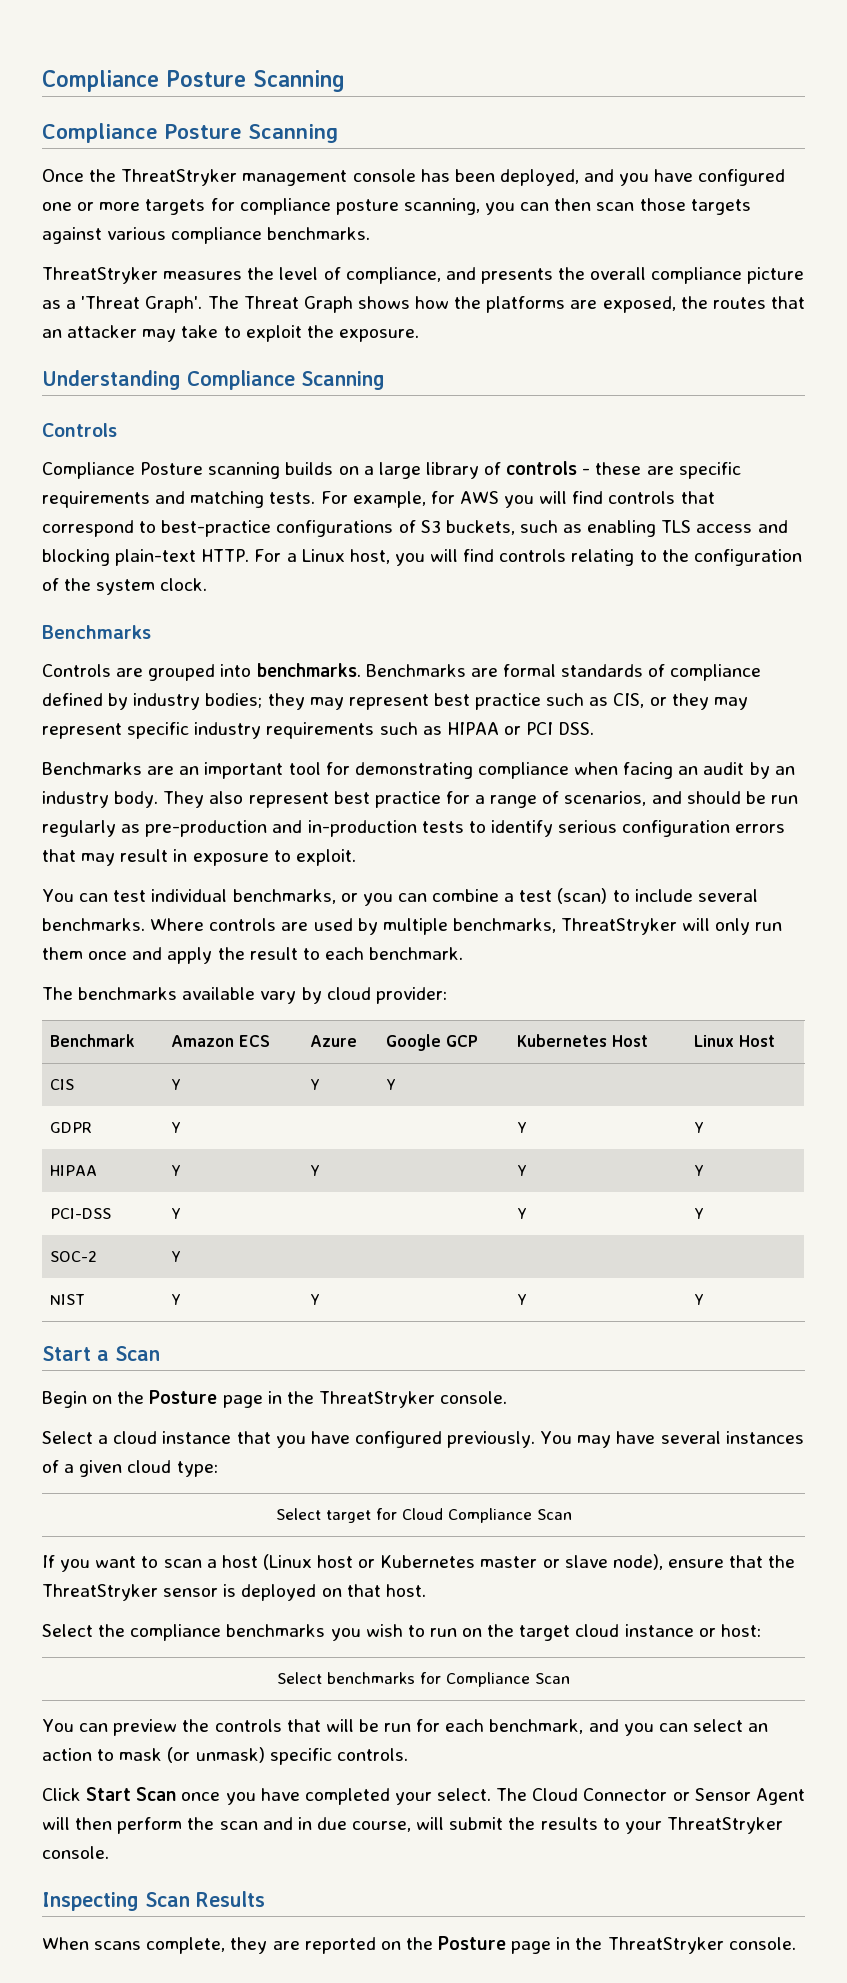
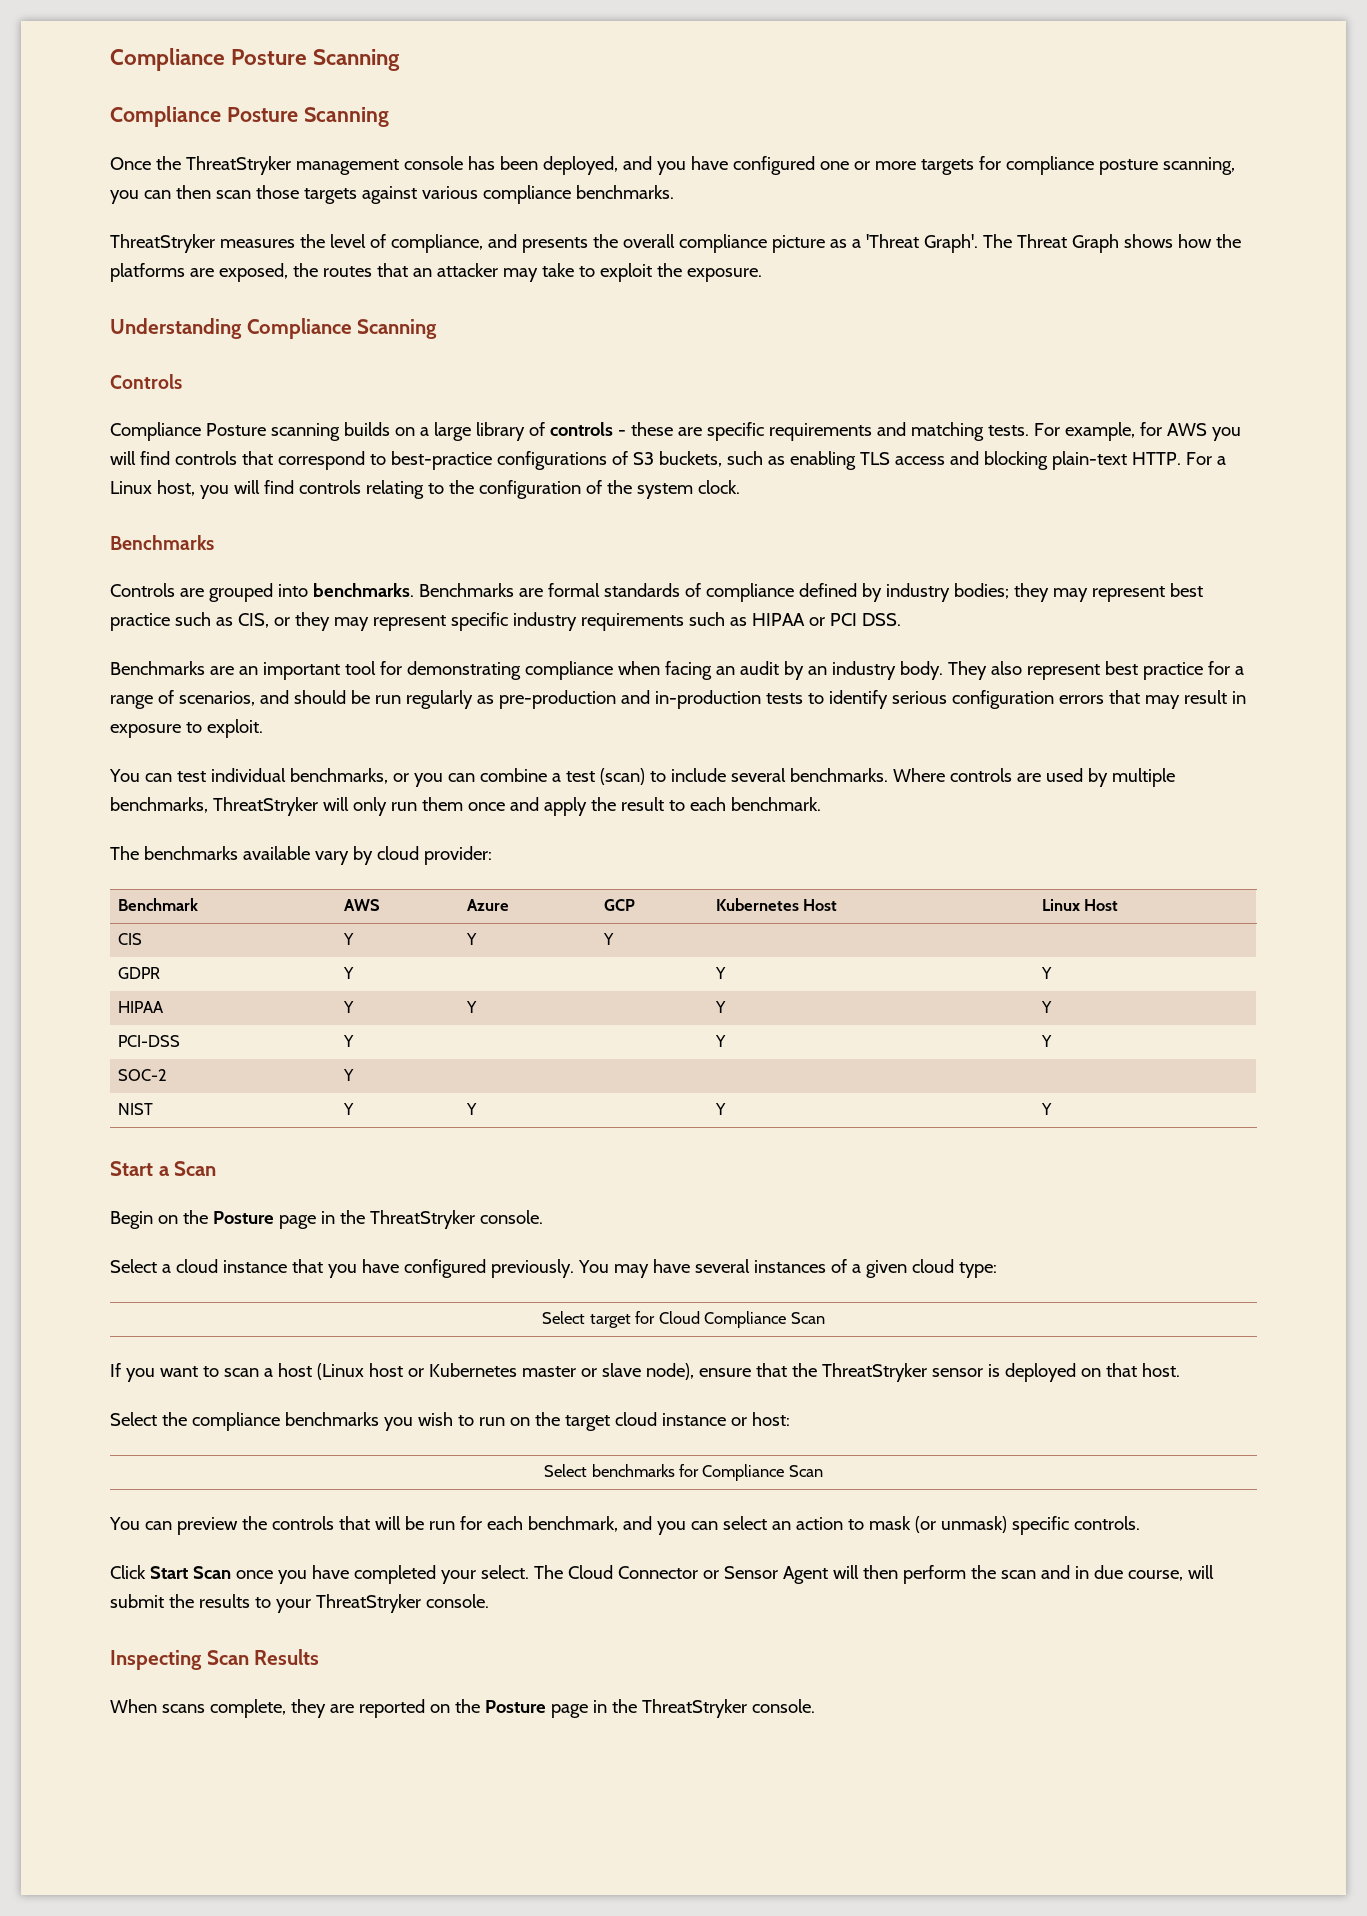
- Benchmark | Amazon ECS | Azure | Google GCP | Kubernetes Host | Linux Host
+ Benchmark | AWS | Azure | GCP | Kubernetes Host | Linux Host

